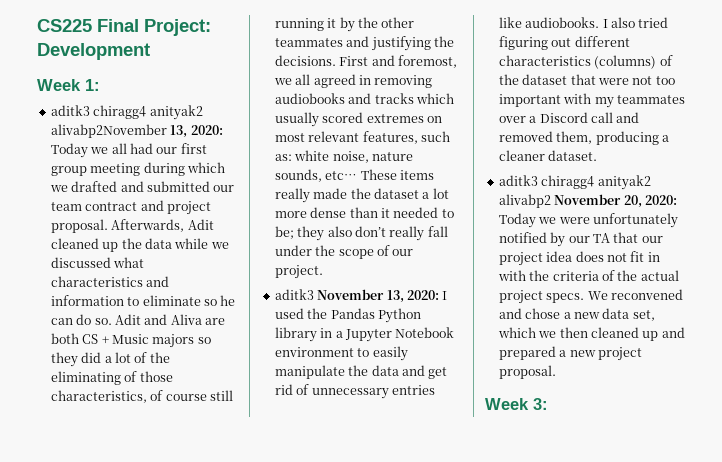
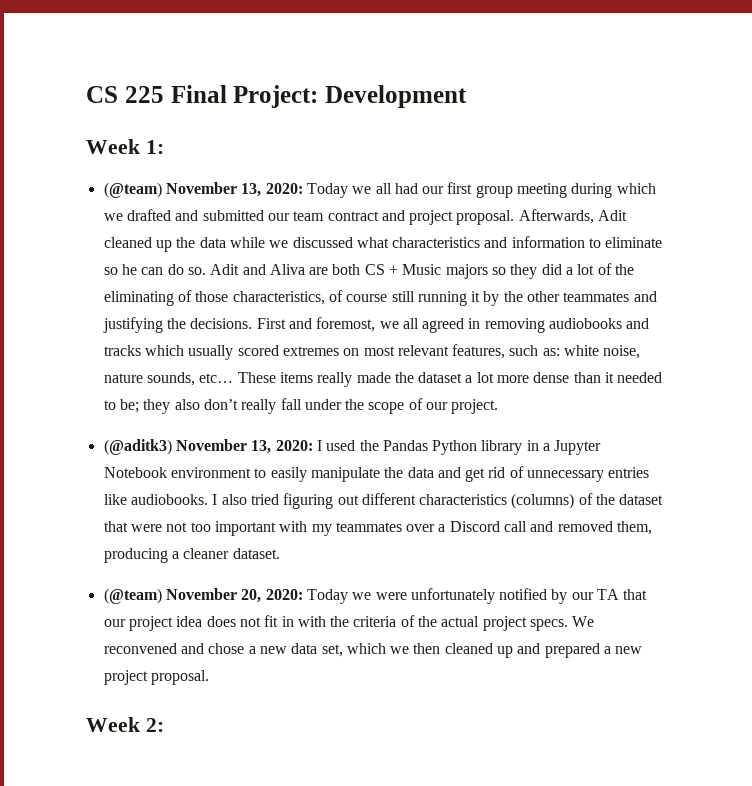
- CS225 Final Project: Development
+ CS 225 Final Project: Development
- aditk3 chiragg4 anityak2 alivabp2November 13, 2020: Today we all had our first group meeting during which we drafted and submitted our team contract and project proposal.
+ (@team) November 13, 2020: Today we all had our first group meeting during which we drafted and submitted our team contract and project proposal.
- aditk3 November 13, 2020: I used the Pandas Python library in a Jupyter Notebook environment to easily manipulate the data and get rid of unnecessary entries like audiobooks.
+ (@aditk3) November 13, 2020: I used the Pandas Python library in a Jupyter Notebook environment to easily manipulate the data and get rid of unnecessary entries like audiobooks.
- aditk3 chiragg4 anityak2 alivabp2 November 20, 2020: Today we were unfortunately notified by our TA that our project idea does not fit in with the criteria of the actual project specs.
+ (@team) November 20, 2020: Today we were unfortunately notified by our TA that our project idea does not fit in with the criteria of the actual project specs.
- Week 3:
+ Week 2:

